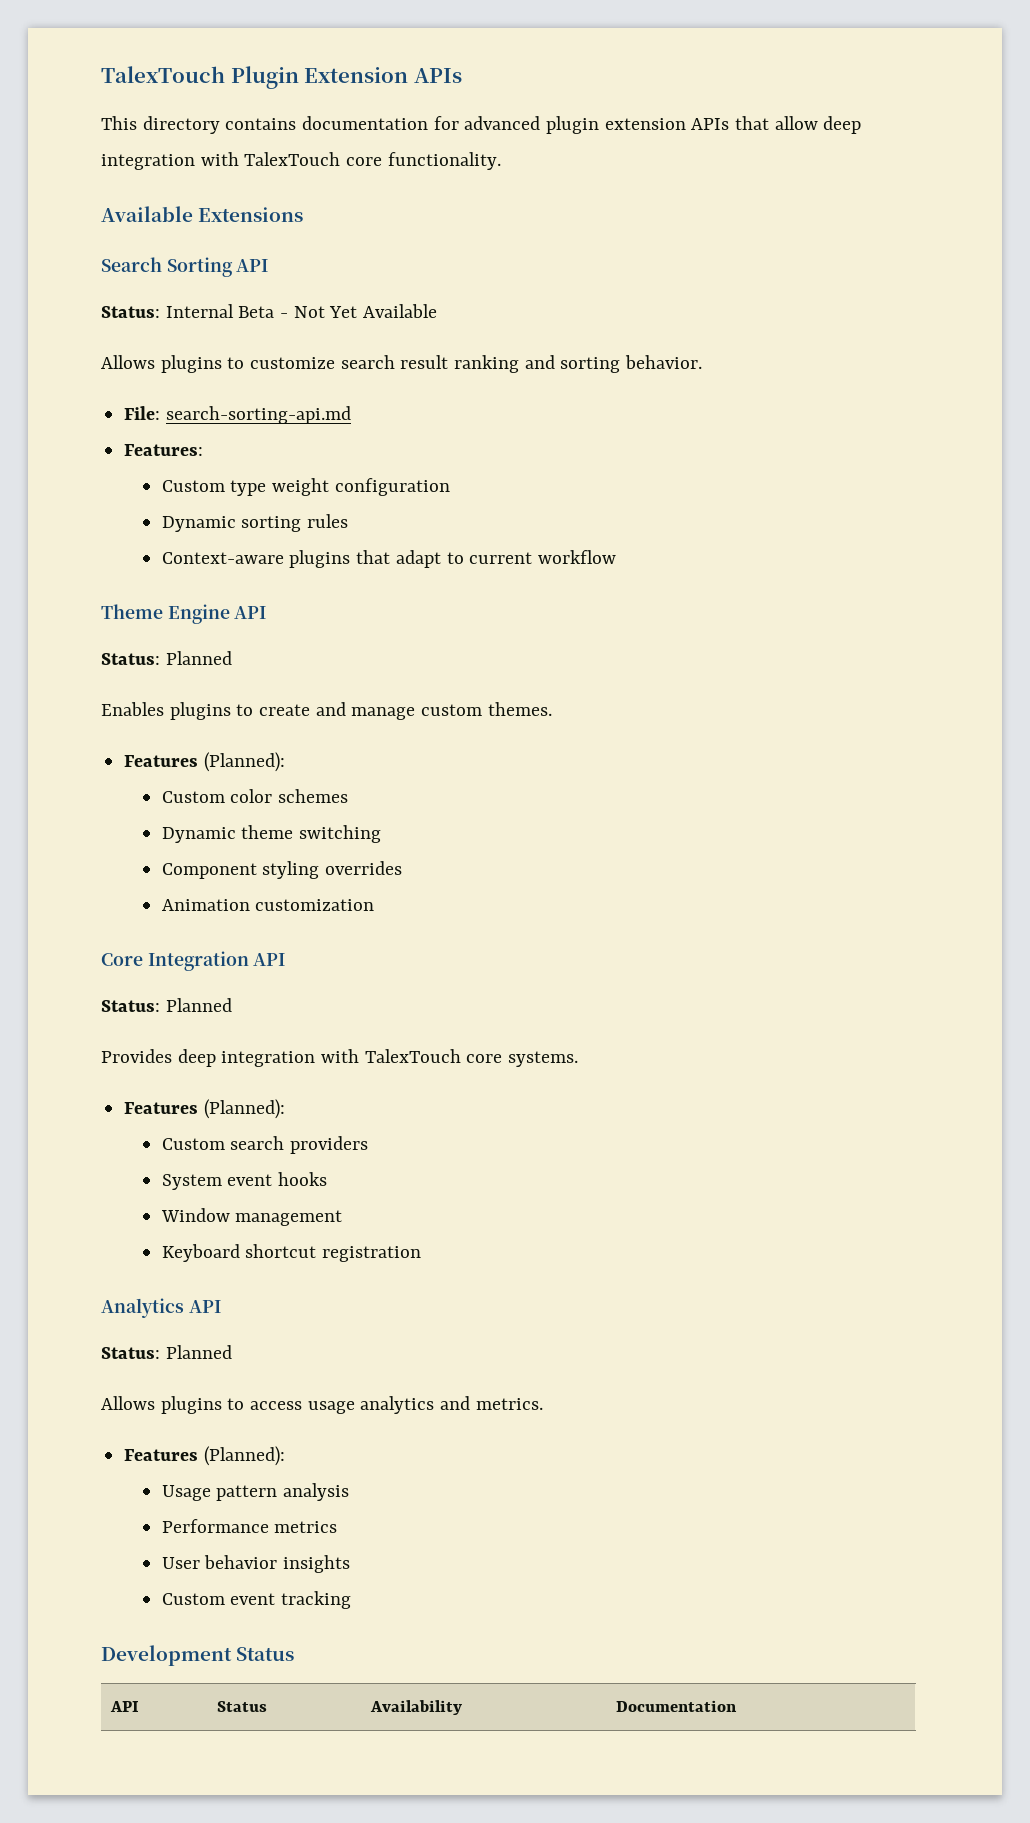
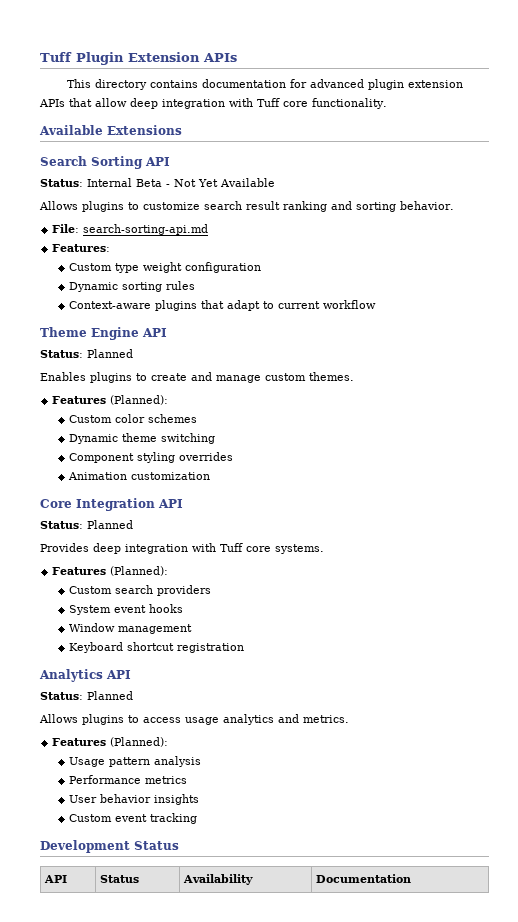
- TalexTouch Plugin Extension APIs
+ Tuff Plugin Extension APIs
- This directory contains documentation for advanced plugin extension APIs that allow deep integration with TalexTouch core functionality.
+ This directory contains documentation for advanced plugin extension APIs that allow deep integration with Tuff core functionality.
- Provides deep integration with TalexTouch core systems.
+ Provides deep integration with Tuff core systems.

